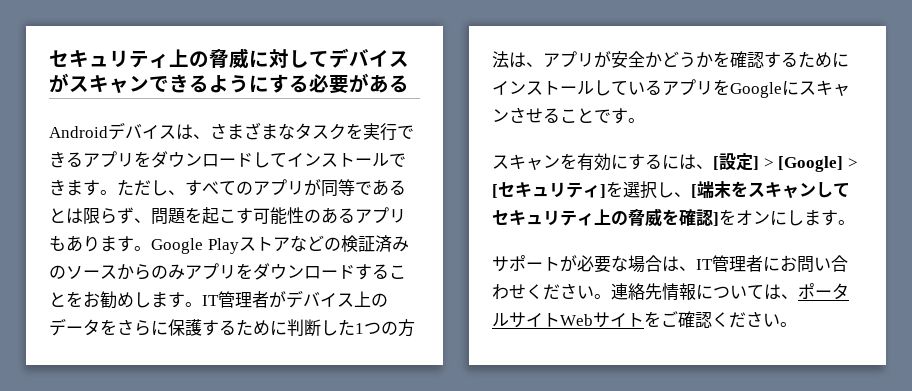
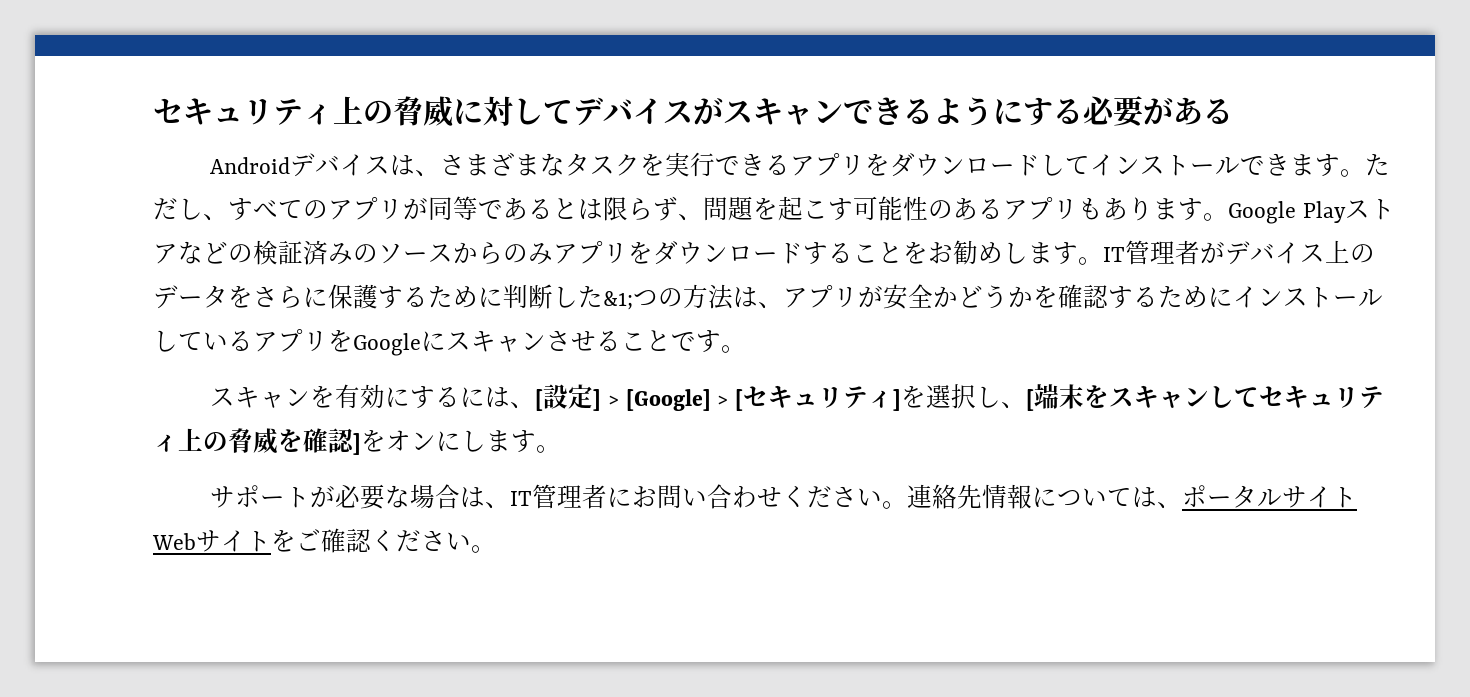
- IT管理者がデバイス上のデータをさらに保護するために判断した1つの方法は、アプリが安全かどうかを確認するためにインストールしているアプリをGoogleにスキャンさせることです。
+ IT管理者がデバイス上のデータをさらに保護するために判断した&1;つの方法は、アプリが安全かどうかを確認するためにインストールしているアプリをGoogleにスキャンさせることです。

